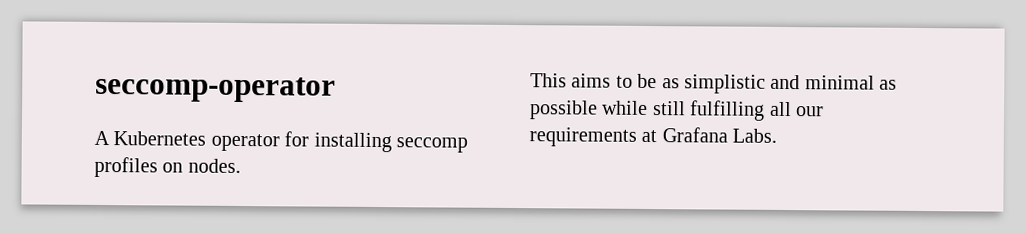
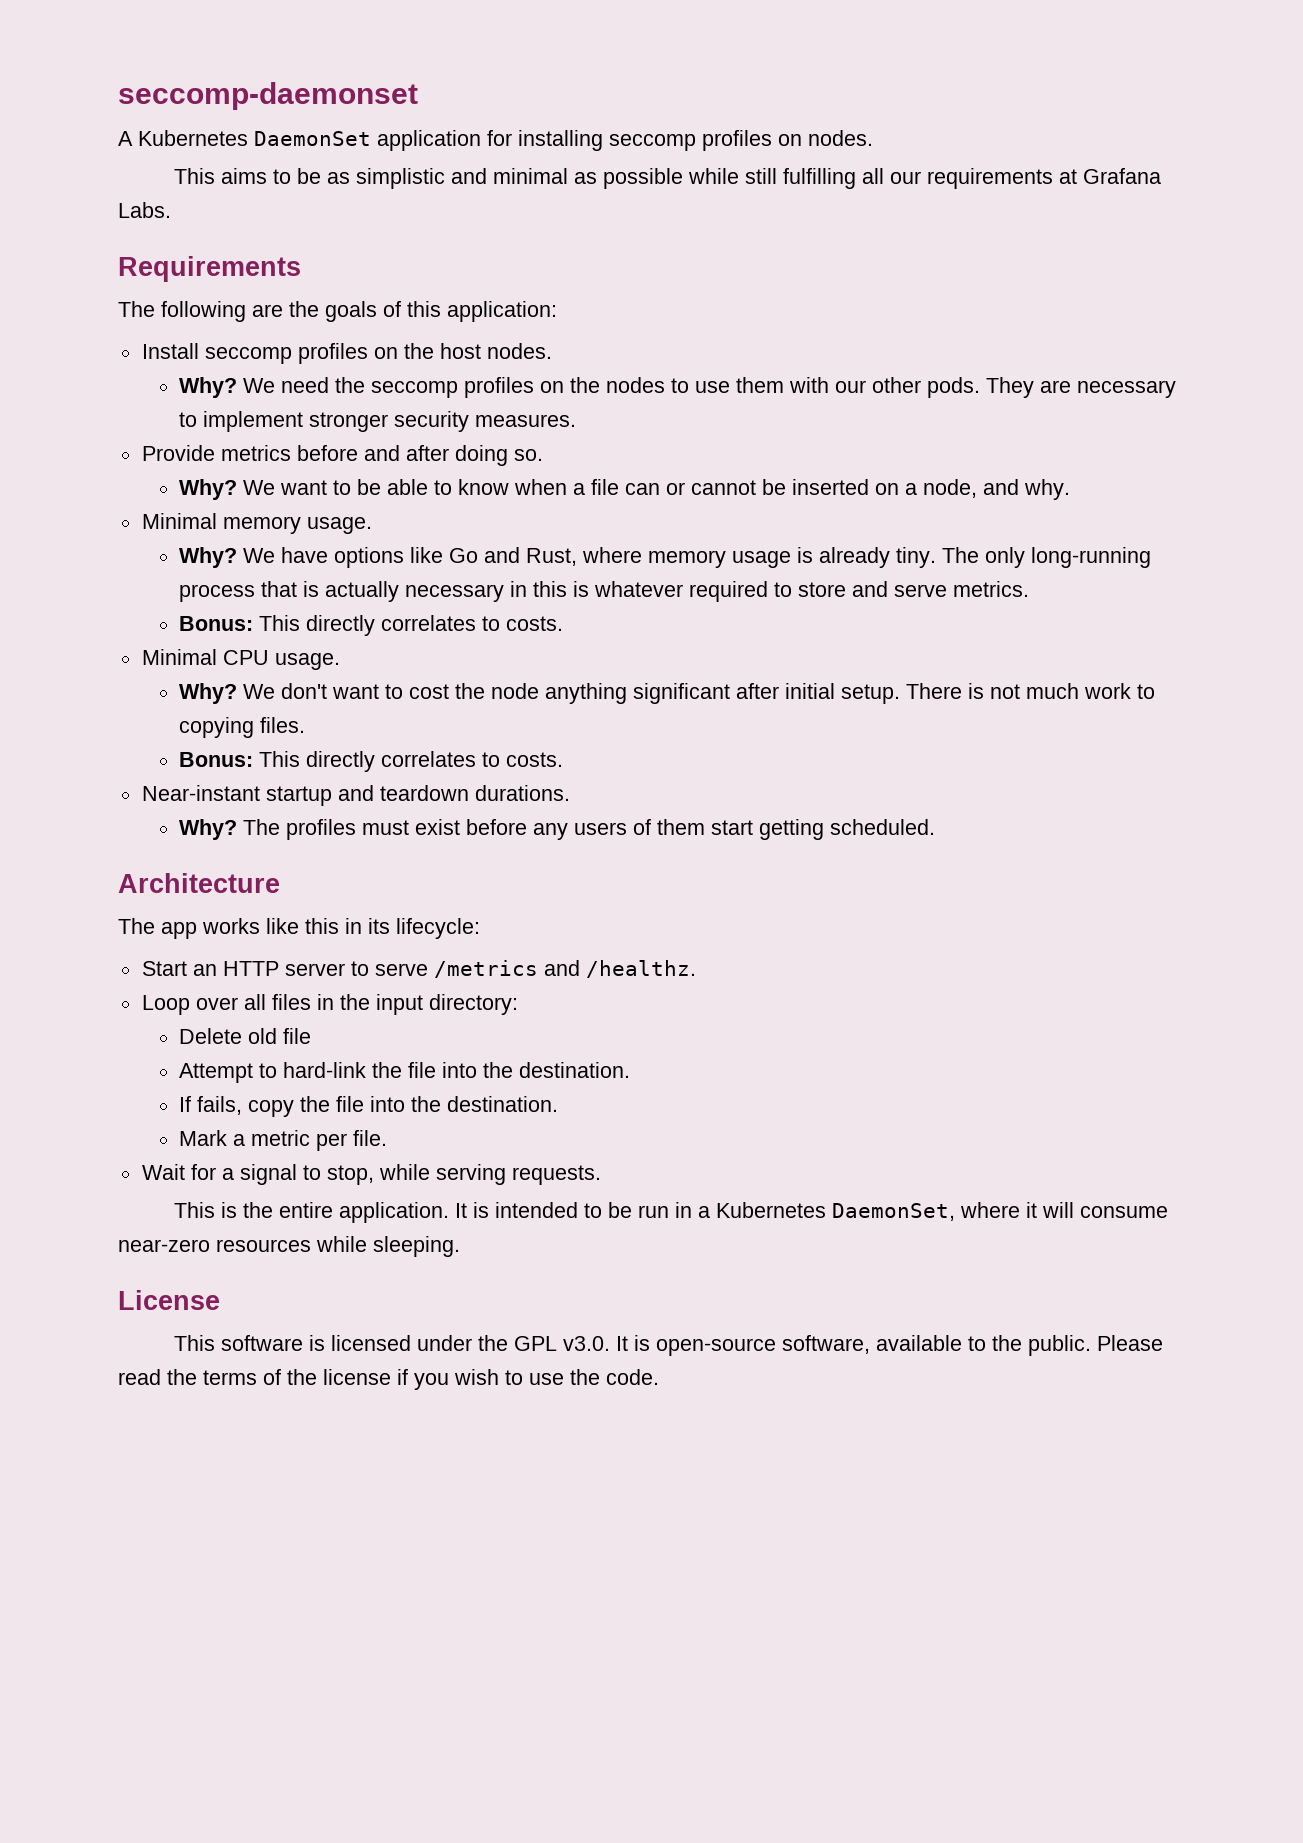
- seccomp-operator
+ seccomp-daemonset
- A Kubernetes operator for installing seccomp profiles on nodes.
+ A Kubernetes DaemonSet application for installing seccomp profiles on nodes.
+ Requirements
+ The following are the goals of this application:
+ Install seccomp profiles on the host nodes.
+ Why? We need the seccomp profiles on the nodes to use them with our other pods. They are necessary to implement stronger security measures.
+ Provide metrics before and after doing so.
+ Why? We want to be able to know when a file can or cannot be inserted on a node, and why.
+ Minimal memory usage.
+ Why? We have options like Go and Rust, where memory usage is already tiny. The only long-running process that is actually necessary in this is whatever required to store and serve metrics.
+ Bonus: This directly correlates to costs.
+ Minimal CPU usage.
+ Why? We don't want to cost the node anything significant after initial setup. There is not much work to copying files.
+ Bonus: This directly correlates to costs.
+ Near-instant startup and teardown durations.
+ Why? The profiles must exist before any users of them start getting scheduled.
+ Architecture
+ The app works like this in its lifecycle:
+ Start an HTTP server to serve /metrics and /healthz.
+ Loop over all files in the input directory:
+ Delete old file
+ Attempt to hard-link the file into the destination.
+ If fails, copy the file into the destination.
+ Mark a metric per file.
+ Wait for a signal to stop, while serving requests.
+ This is the entire application. It is intended to be run in a Kubernetes DaemonSet, where it will consume near-zero resources while sleeping.
+ License
+ This software is licensed under the GPL v3.0. It is open-source software, available to the public. Please read the terms of the license if you wish to use the code.

